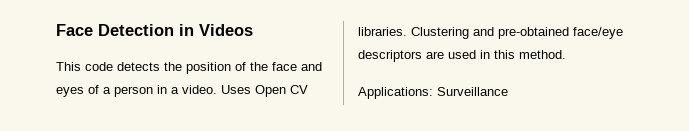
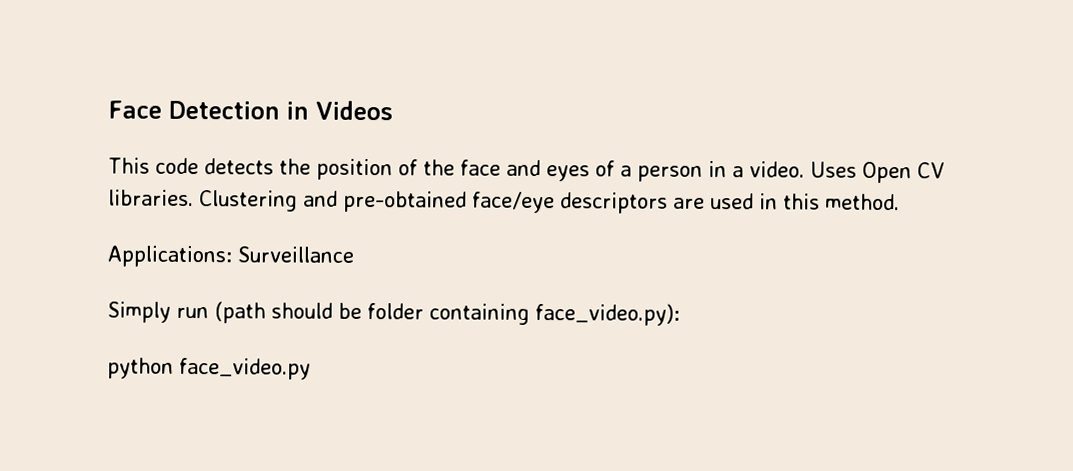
+ Simply run (path should be folder containing face_video.py):
+ python face_video.py

